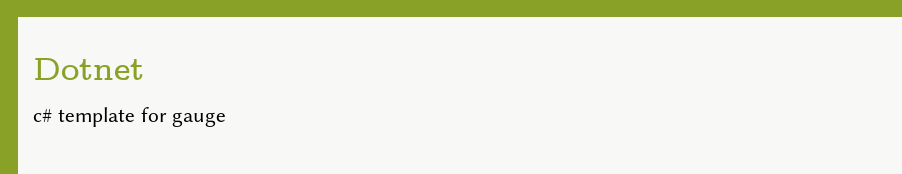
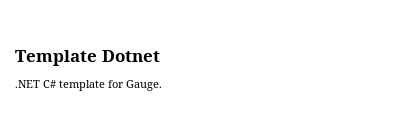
- Dotnet
+ Template Dotnet
- c# template for gauge
+ .NET C# template for Gauge.

